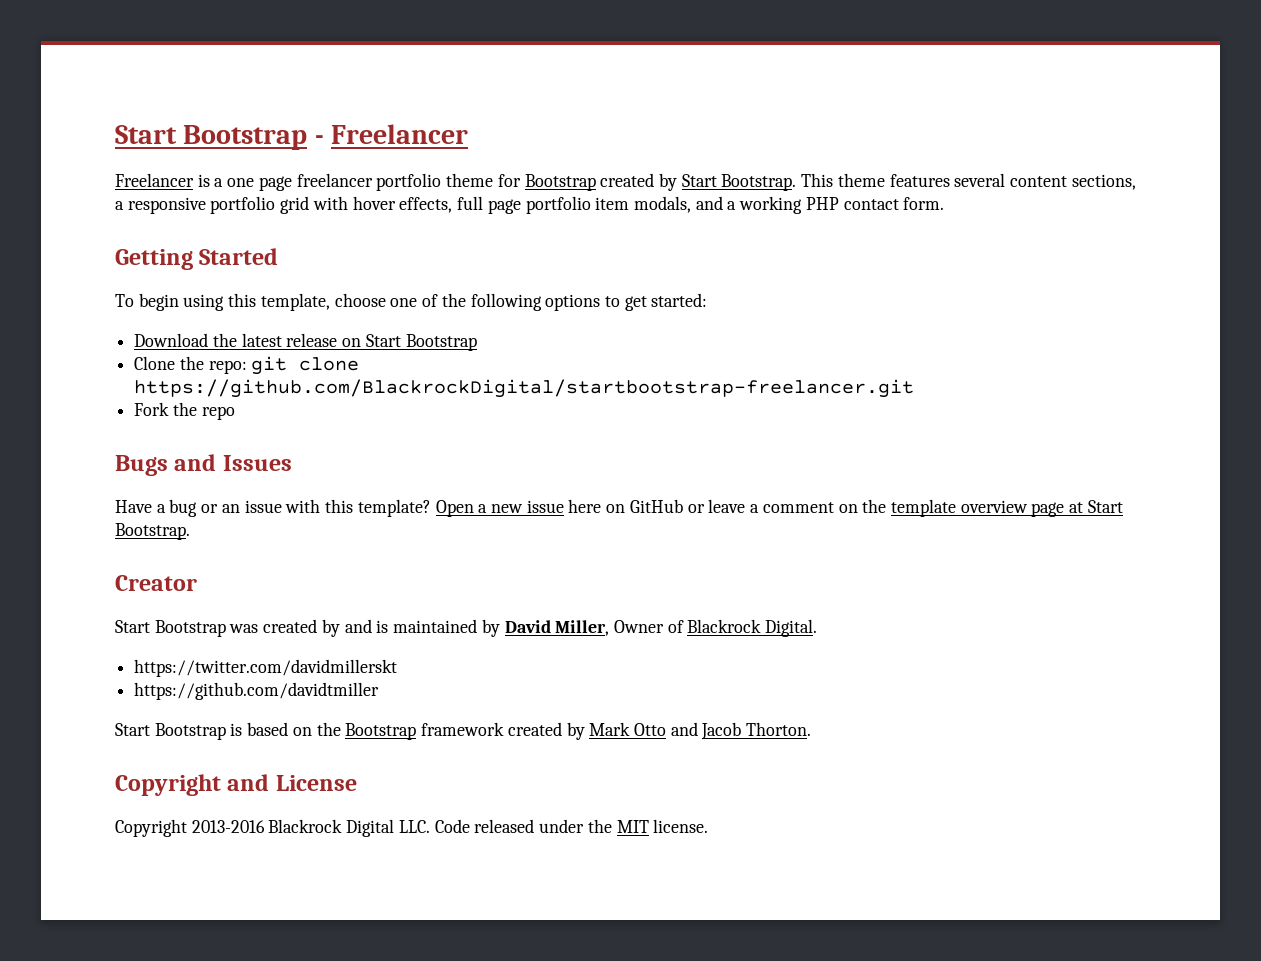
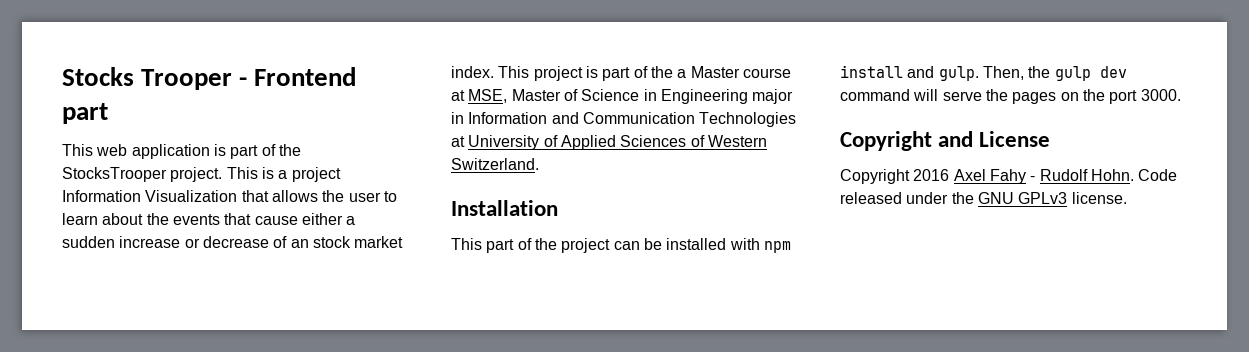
- Start Bootstrap - Freelancer
- Freelancer is a one page freelancer portfolio theme for Bootstrap created by Start Bootstrap. This theme features several content sections, a responsive portfolio grid with hover effects, full page portfolio item modals, and a working PHP contact form.
- Getting Started
- To begin using this template, choose one of the following options to get started:
- Download the latest release on Start Bootstrap
- Clone the repo: git clone https://github.com/BlackrockDigital/startbootstrap-freelancer.git
- Fork the repo
- Bugs and Issues
- Have a bug or an issue with this template? Open a new issue here on GitHub or leave a comment on the template overview page at Start Bootstrap.
- Creator
- Start Bootstrap was created by and is maintained by David Miller, Owner of Blackrock Digital.
- https://twitter.com/davidmillerskt
- https://github.com/davidtmiller
- Start Bootstrap is based on the Bootstrap framework created by Mark Otto and Jacob Thorton.
+ Stocks Trooper - Frontend part
+ This web application is part of the StocksTrooper project. This is a project Information Visualization that allows the user to learn about the events that cause either a sudden increase or decrease of an stock market index. This project is part of the a Master course at MSE, Master of Science in Engineering major in Information and Communication Technologies at University of Applied Sciences of Western Switzerland.
+ Installation
+ This part of the project can be installed with npm install and gulp. Then, the gulp dev command will serve the pages on the port 3000.
  Copyright and License
- Copyright 2013-2016 Blackrock Digital LLC. Code released under the MIT license.
+ Copyright 2016 Axel Fahy - Rudolf Hohn. Code released under the GNU GPLv3 license.

